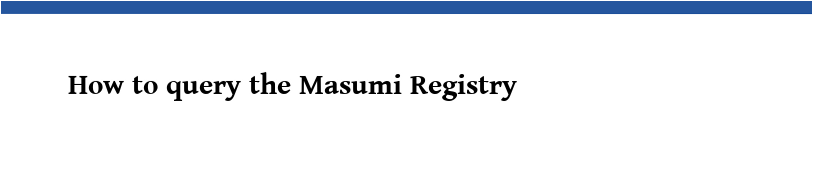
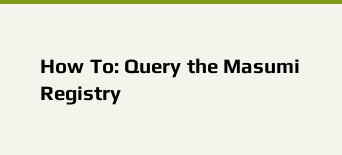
- How to query the Masumi Registry
+ How To: Query the Masumi Registry

